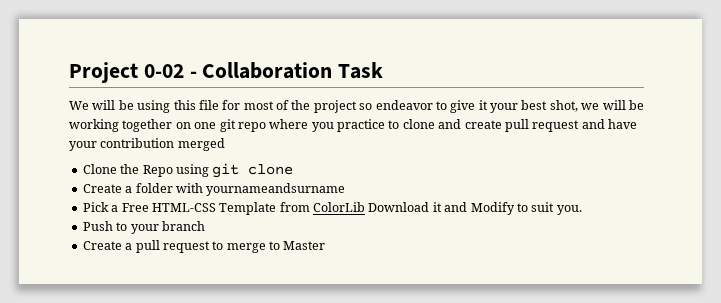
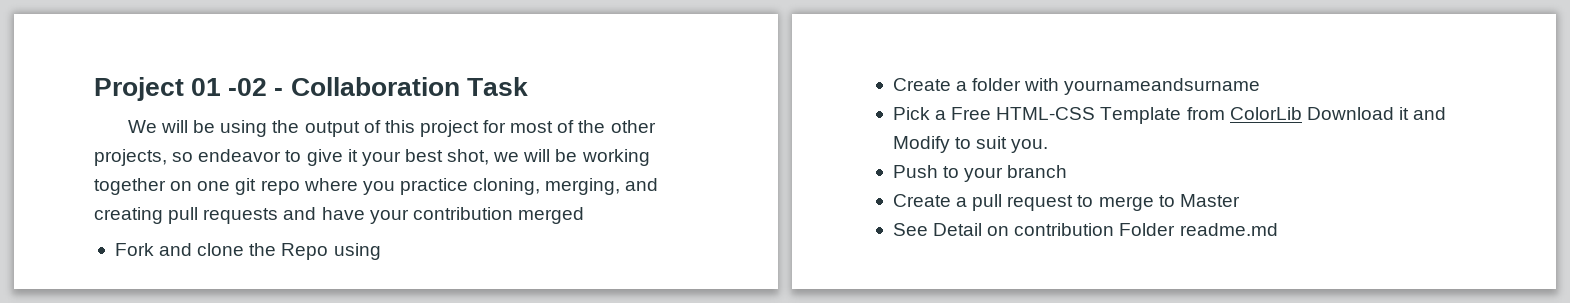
- Project 0-02 - Collaboration Task
+ Project 01 -02 - Collaboration Task
- We will be using this file for most of the project so endeavor to give it your best shot, we will be working together on one git repo where you practice to clone and create pull request and have your contribution merged
+ We will be using the output of this project for most of the other projects, so endeavor to give it your best shot, we will be working together on one git repo where you practice cloning, merging, and creating pull requests and have your contribution merged
- Clone the Repo using git clone
+ Fork and clone the Repo using
+ See Detail on contribution Folder readme.md

